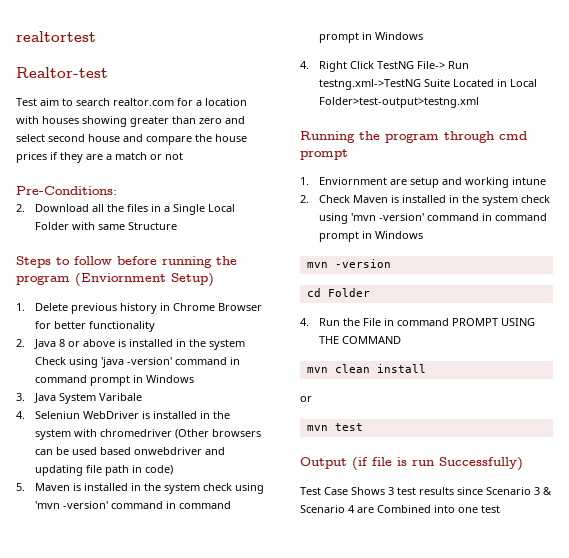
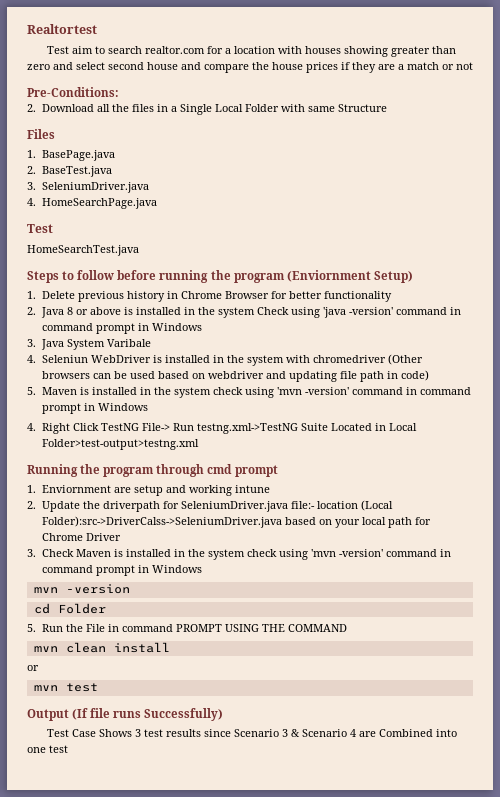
- realtortest
- Realtor-test
+ Realtortest
+ Files
+ 1. BasePage.java
+ 2. BaseTest.java
+ 3. SeleniumDriver.java
+ 4. HomeSearchPage.java
+ Test
+ HomeSearchTest.java
- 4. Seleniun WebDriver is installed in the system with chromedriver (Other browsers can be used based onwebdriver and updating file path in code)
+ 4. Seleniun WebDriver is installed in the system with chromedriver (Other browsers can be used based on webdriver and updating file path in code)
- 2. Check Maven is installed in the system check using 'mvn -version' command in command prompt in Windows
+ 2. Update the driverpath for SeleniumDriver.java file:- location (Local Folder):src->DriverCalss->SeleniumDriver.java based on your local path for Chrome Driver
+ 3. Check Maven is installed in the system check using 'mvn -version' command in command prompt in Windows
- 4. Run the File in command PROMPT USING THE COMMAND
+ 5. Run the File in command PROMPT USING THE COMMAND
- Output (if file is run Successfully)
+ Output (If file runs Successfully)

